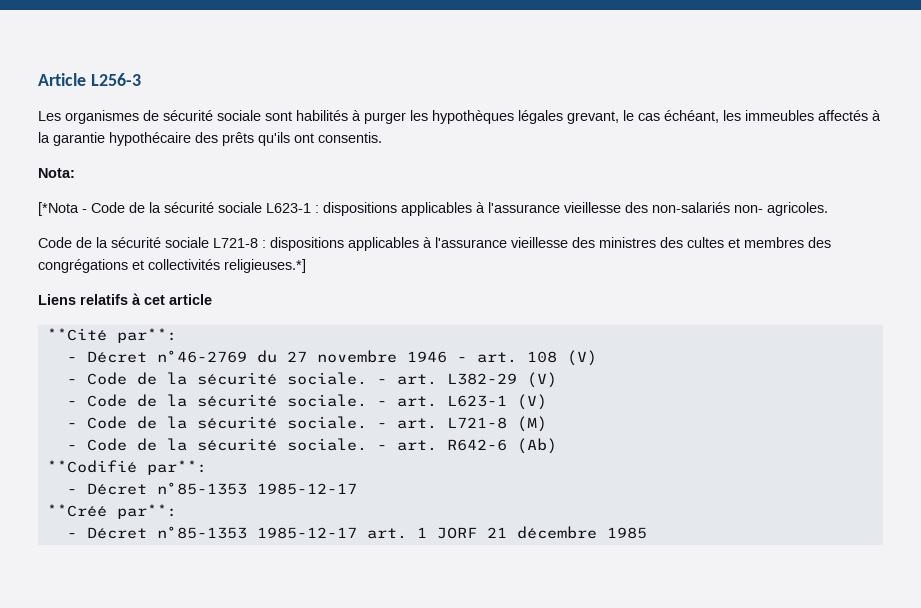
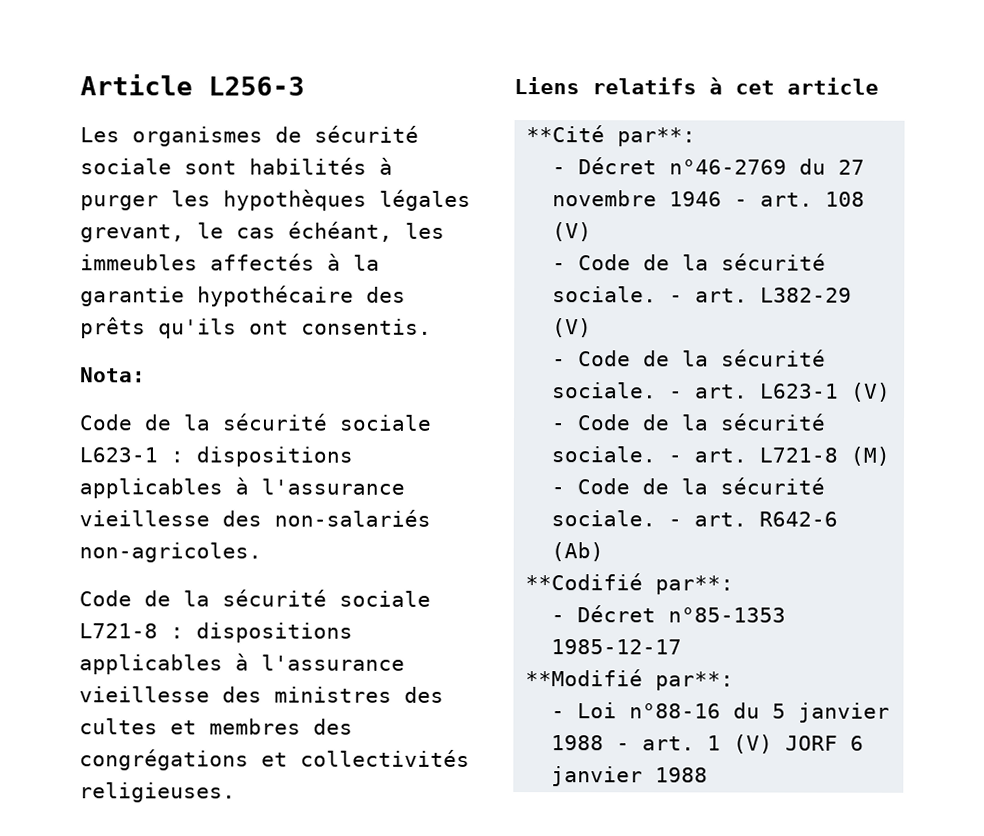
- [*Nota - Code de la sécurité sociale L623-1 : dispositions applicables à l'assurance vieillesse des non-salariés non- agricoles.
+ Code de la sécurité sociale L623-1 : dispositions applicables à l'assurance vieillesse des non-salariés non-agricoles.
- Code de la sécurité sociale L721-8 : dispositions applicables à l'assurance vieillesse des ministres des cultes et membres des congrégations et collectivités religieuses.*]
+ Code de la sécurité sociale L721-8 : dispositions applicables à l'assurance vieillesse des ministres des cultes et membres des congrégations et collectivités religieuses.
- **Créé par**:
- - Décret n°85-1353 1985-12-17 art. 1 JORF 21 décembre 1985
+ **Modifié par**:
+ - Loi n°88-16 du 5 janvier 1988 - art. 1 (V) JORF 6 janvier 1988

